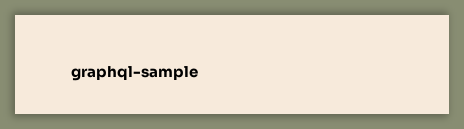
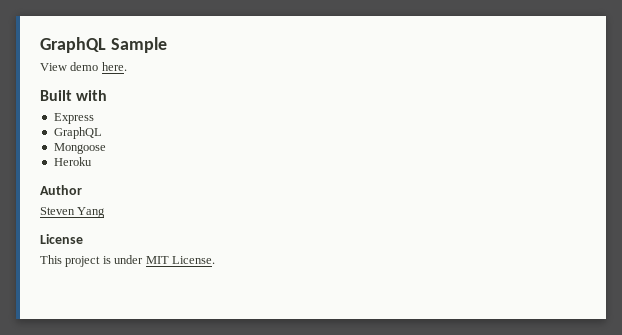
- graphql-sample
+ GraphQL Sample
+ View demo here.
+ Built with
+ Express
+ GraphQL
+ Mongoose
+ Heroku
+ Author
+ Steven Yang
+ License
+ This project is under MIT License.

